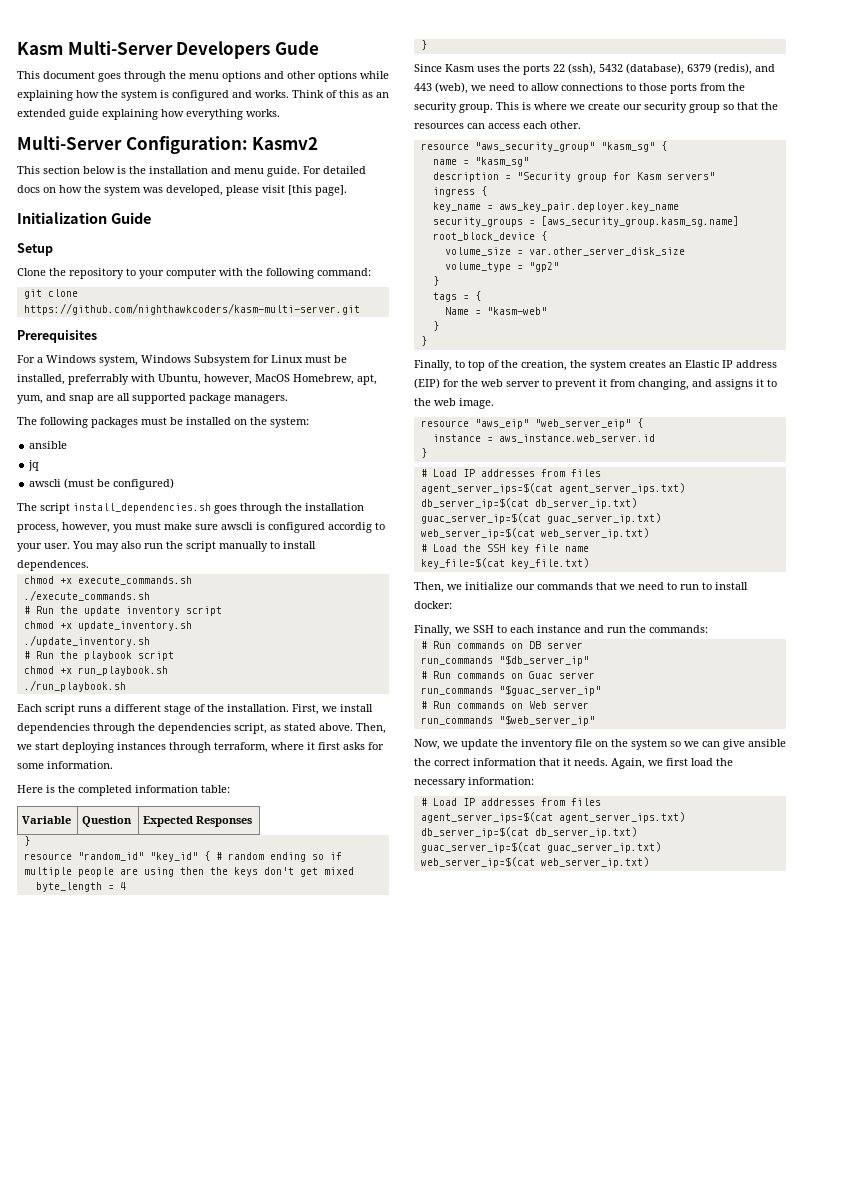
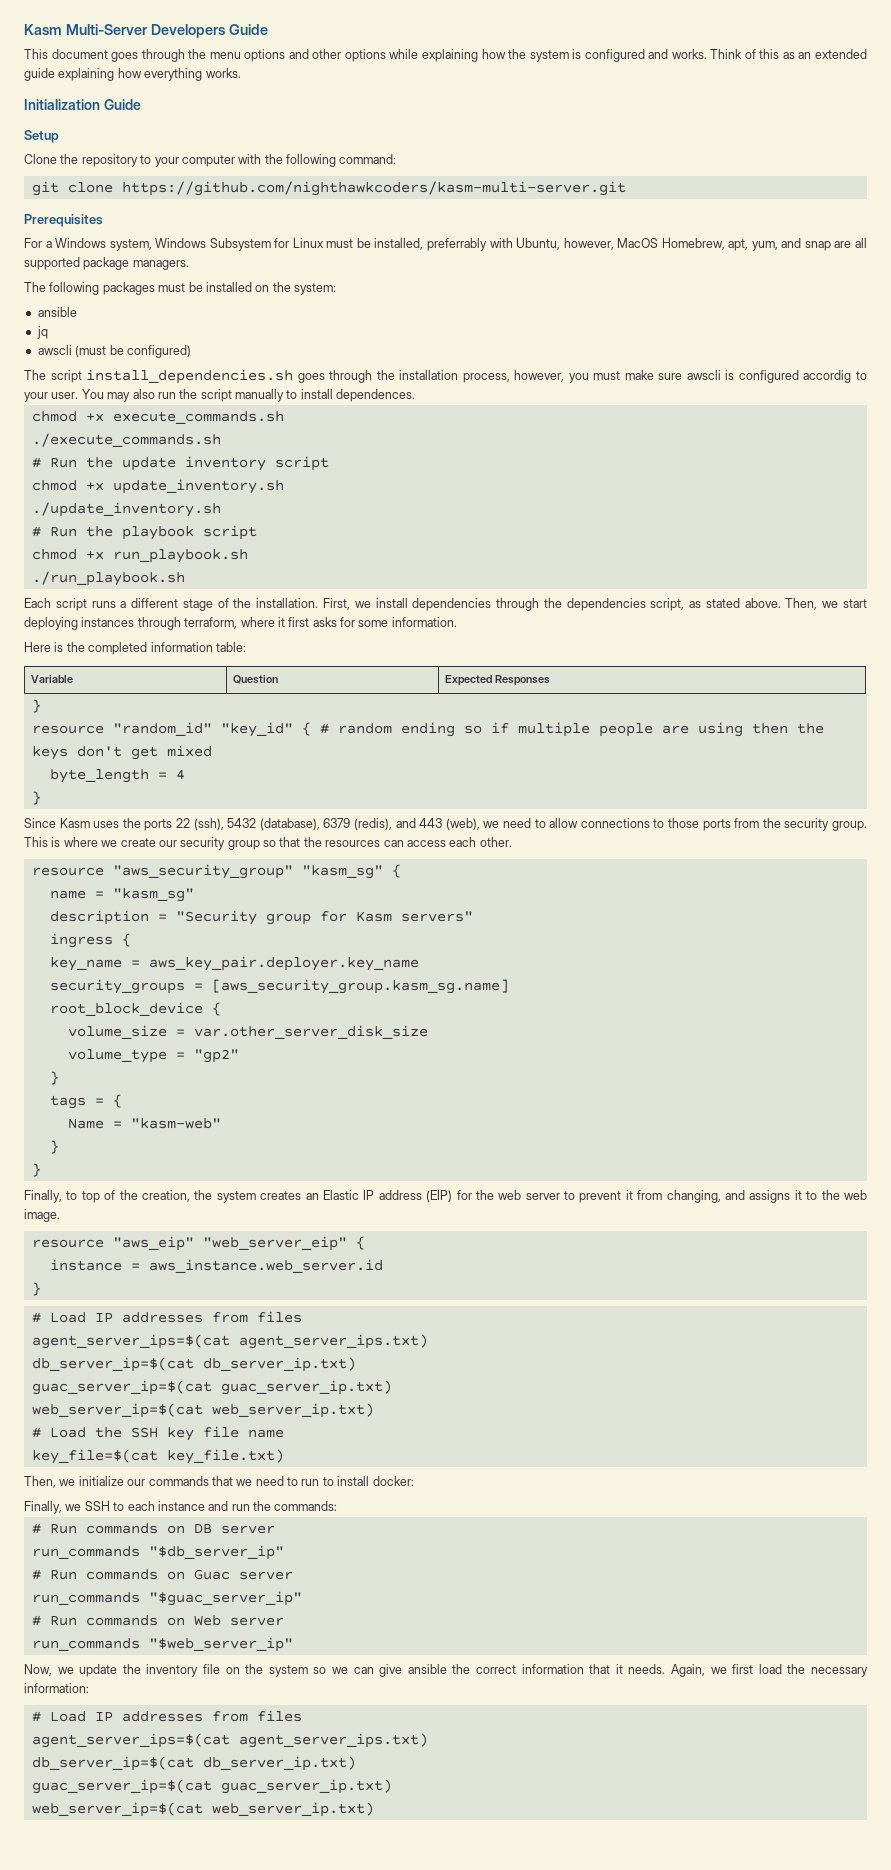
- Kasm Multi-Server Developers Gude
+ Kasm Multi-Server Developers Guide
- Multi-Server Configuration: Kasmv2
- This section below is the installation and menu guide. For detailed docs on how the system was developed, please visit [this page].

